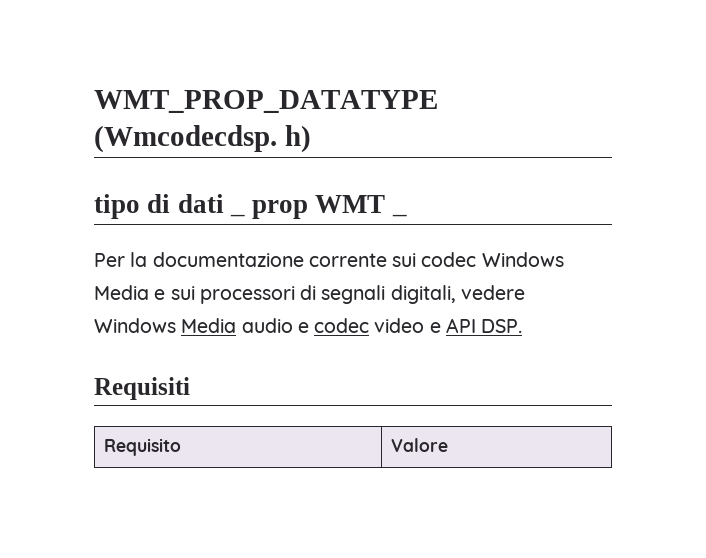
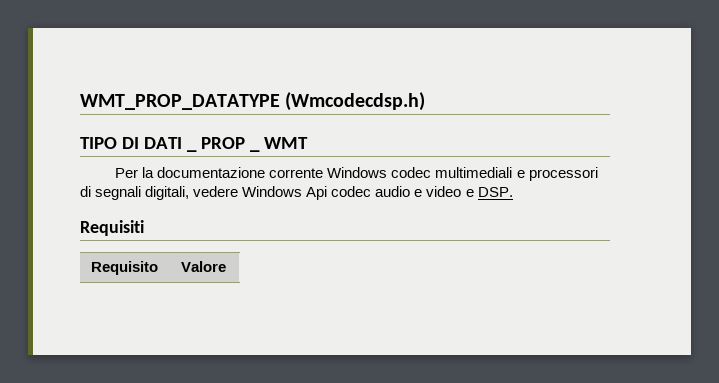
- WMT_PROP_DATATYPE (Wmcodecdsp. h)
- tipo di dati _ prop WMT _
+ WMT_PROP_DATATYPE (Wmcodecdsp.h)
+ TIPO DI DATI _ PROP _ WMT
- Per la documentazione corrente sui codec Windows Media e sui processori di segnali digitali, vedere Windows Media audio e codec video e API DSP.
+ Per la documentazione corrente Windows codec multimediali e processori di segnali digitali, vedere Windows Api codec audio e video e DSP.

